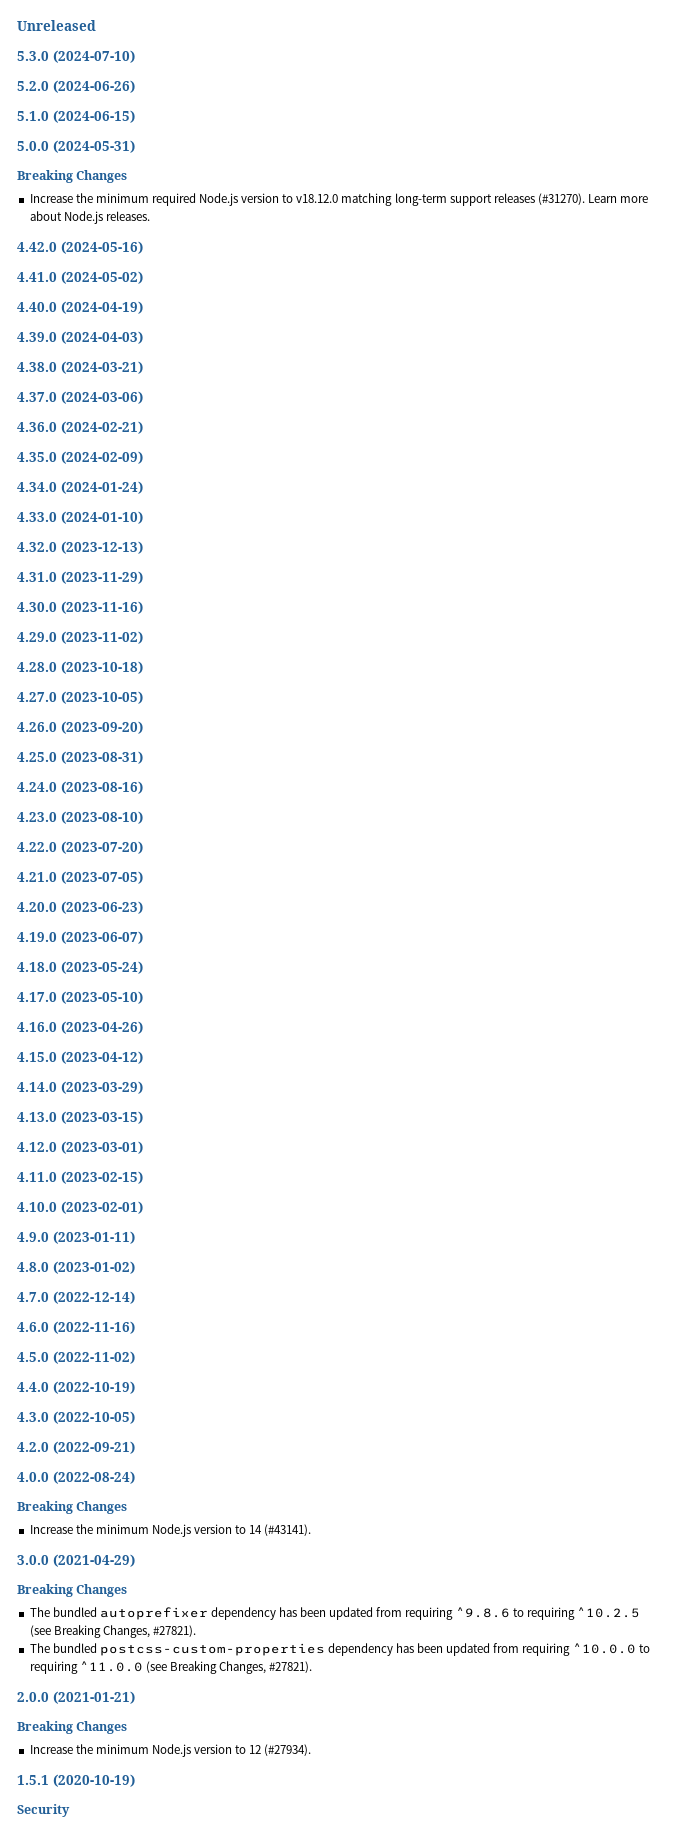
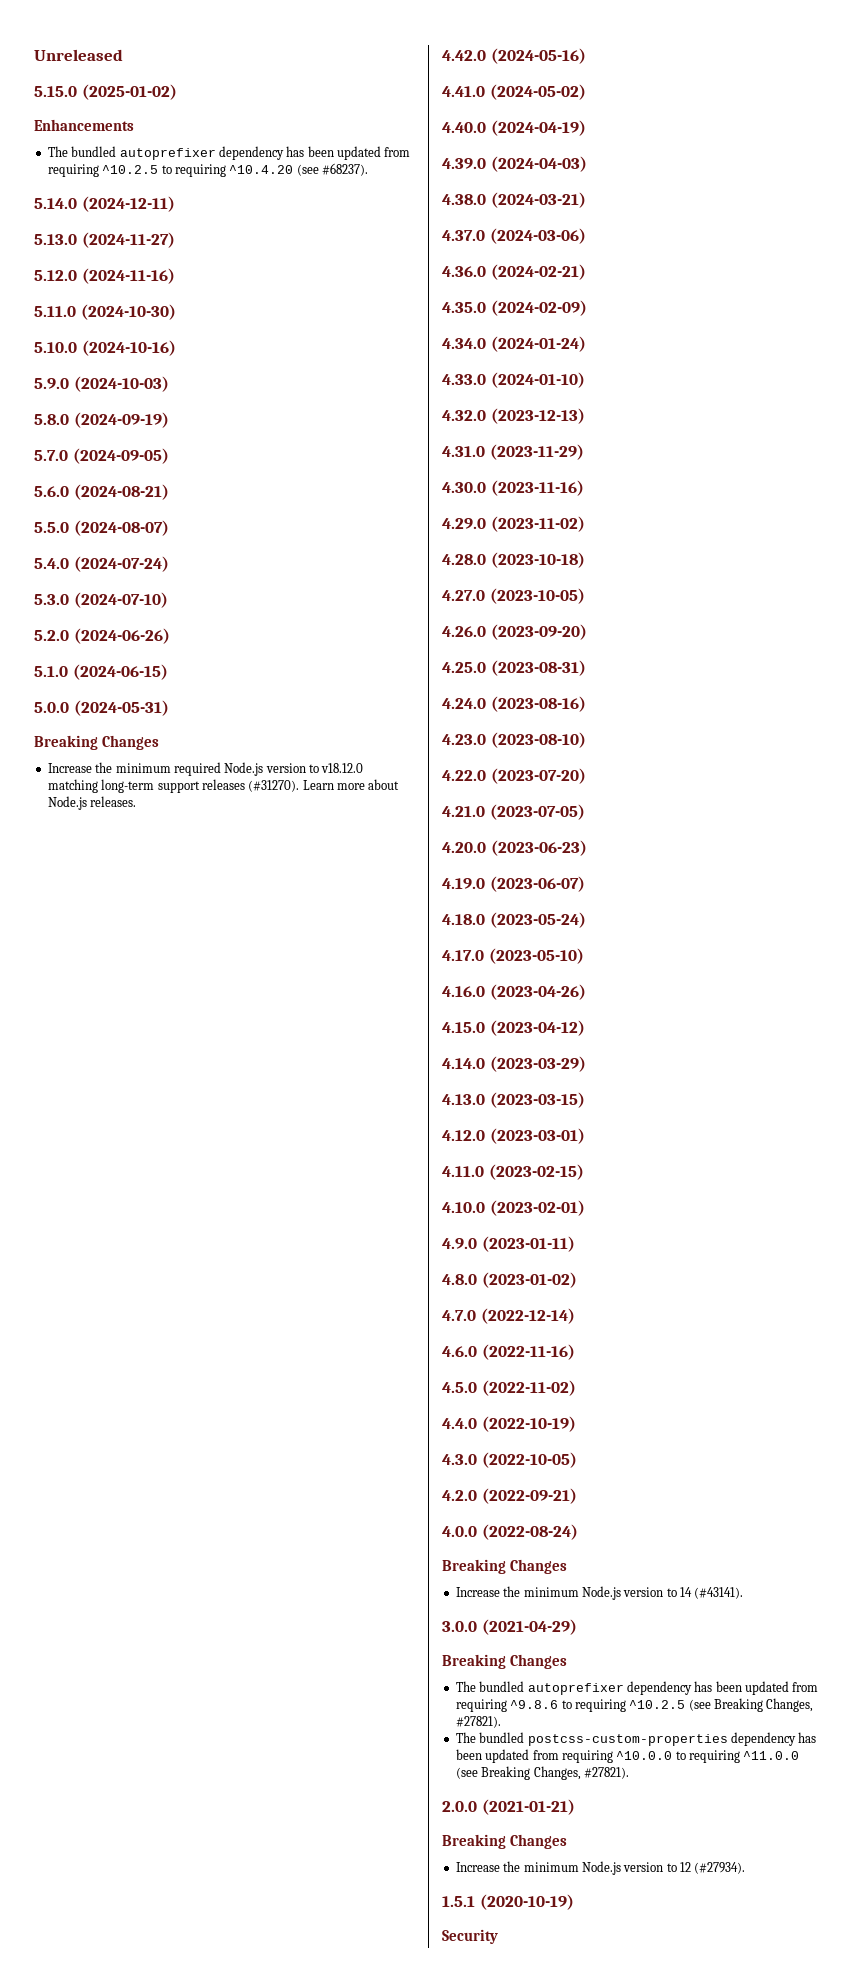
+ 5.15.0 (2025-01-02)
+ Enhancements
+ The bundled autoprefixer dependency has been updated from requiring ^10.2.5 to requiring ^10.4.20 (see #68237).
+ 5.14.0 (2024-12-11)
+ 5.13.0 (2024-11-27)
+ 5.12.0 (2024-11-16)
+ 5.11.0 (2024-10-30)
+ 5.10.0 (2024-10-16)
+ 5.9.0 (2024-10-03)
+ 5.8.0 (2024-09-19)
+ 5.7.0 (2024-09-05)
+ 5.6.0 (2024-08-21)
+ 5.5.0 (2024-08-07)
+ 5.4.0 (2024-07-24)

